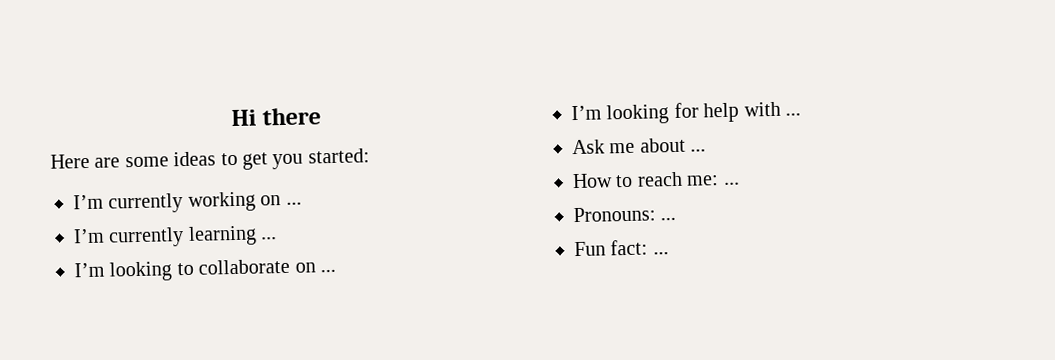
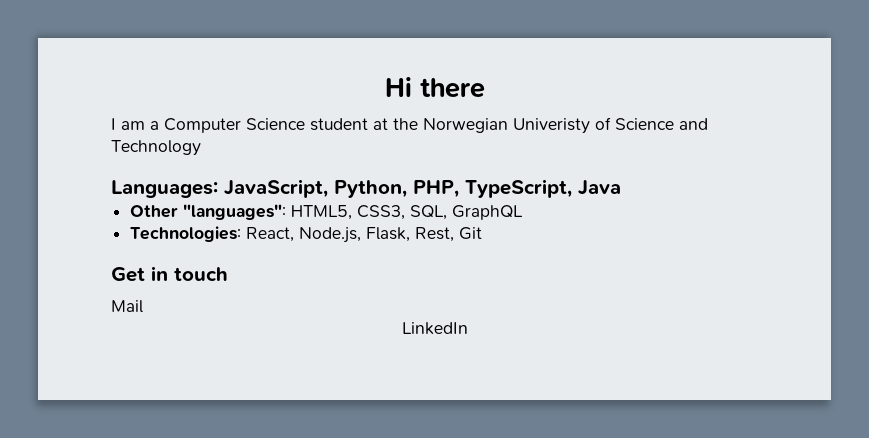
- Here are some ideas to get you started:
- I’m currently working on ...
- I’m currently learning ...
- I’m looking to collaborate on ...
- I’m looking for help with ...
- Ask me about ...
- How to reach me: ...
- Pronouns: ...
- Fun fact: ...
+ I am a Computer Science student at the Norwegian Univeristy of Science and Technology
+ Languages: JavaScript, Python, PHP, TypeScript, Java
+ Other "languages": HTML5, CSS3, SQL, GraphQL
+ Technologies: React, Node.js, Flask, Rest, Git
+ Get in touch
+ Mail
+ LinkedIn

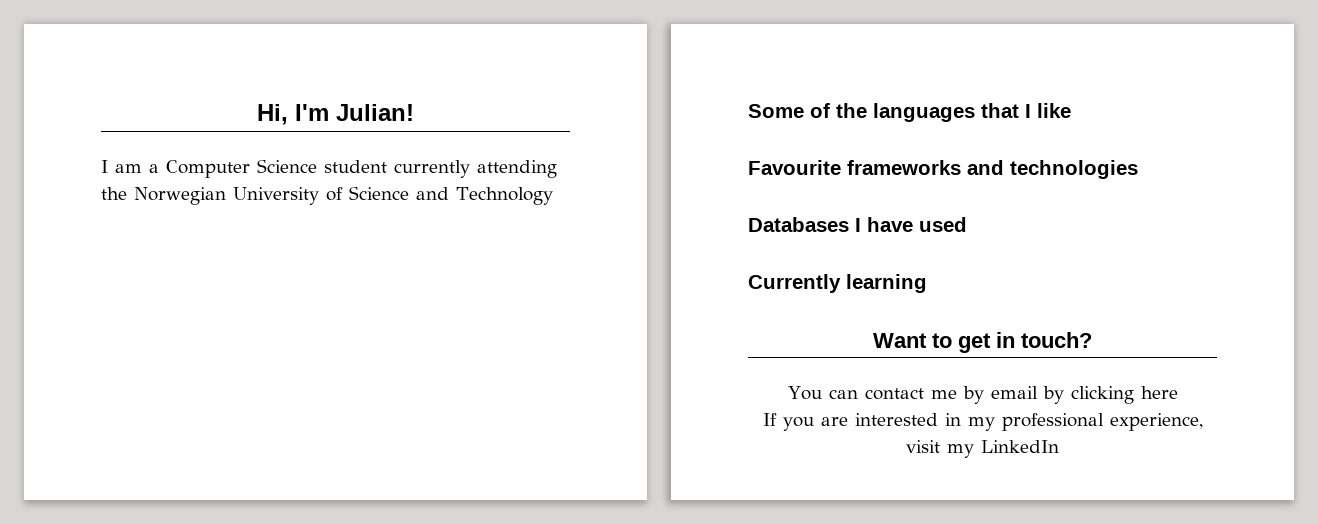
- Hi there
+ Hi, I'm Julian!
- I am a Computer Science student at the Norwegian Univeristy of Science and Technology
+ I am a Computer Science student currently attending the Norwegian University of Science and Technology
- Languages: JavaScript, Python, PHP, TypeScript, Java
- Other "languages": HTML5, CSS3, SQL, GraphQL
- Technologies: React, Node.js, Flask, Rest, Git
- Get in touch
- Mail
- LinkedIn
+ Some of the languages that I like
+ Favourite frameworks and technologies
+ Databases I have used
+ Currently learning
+ Want to get in touch?
+ You can contact me by email by clicking here
+ If you are interested in my professional experience, visit my LinkedIn

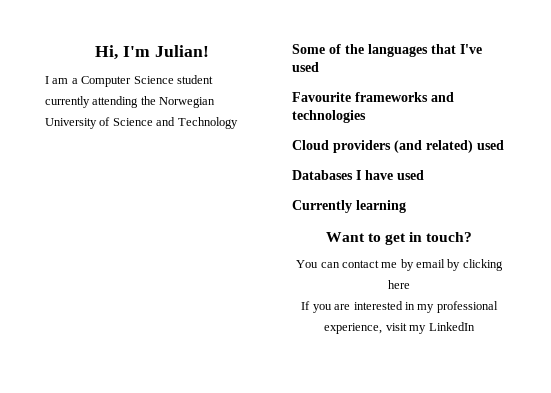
- Some of the languages that I like
+ Some of the languages that I've used
+ Cloud providers (and related) used

